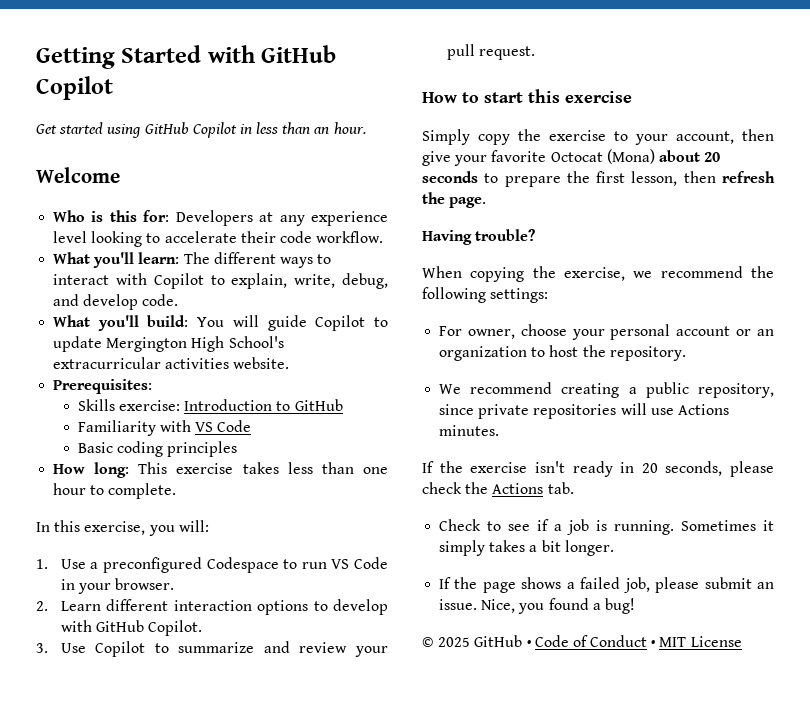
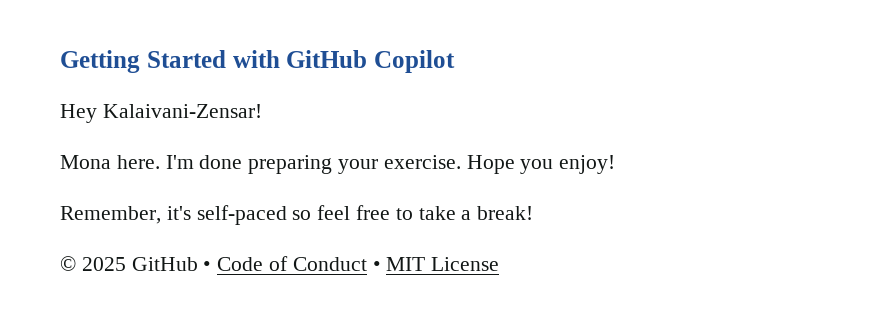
- Get started using GitHub Copilot in less than an hour.
- Welcome
- Who is this for: Developers at any experience level looking to accelerate their code workflow.
- What you'll learn: The different ways to interact with Copilot to explain, write, debug, and develop code.
- What you'll build: You will guide Copilot to update Mergington High School's extracurricular activities website.
- Prerequisites:
- Skills exercise: Introduction to GitHub
- Familiarity with VS Code
- Basic coding principles
- How long: This exercise takes less than one hour to complete.
- In this exercise, you will:
- 1. Use a preconfigured Codespace to run VS Code in your browser.
- 2. Learn different interaction options to develop with GitHub Copilot.
- 3. Use Copilot to summarize and review your pull request.
- How to start this exercise
- Simply copy the exercise to your account, then give your favorite Octocat (Mona) about 20 seconds to prepare the first lesson, then refresh the page.
- Having trouble?
- When copying the exercise, we recommend the following settings:
- For owner, choose your personal account or an organization to host the repository.
- We recommend creating a public repository, since private repositories will use Actions minutes.
- If the exercise isn't ready in 20 seconds, please check the Actions tab.
- Check to see if a job is running. Sometimes it simply takes a bit longer.
- If the page shows a failed job, please submit an issue. Nice, you found a bug!
+ Hey Kalaivani-Zensar!
+ Mona here. I'm done preparing your exercise. Hope you enjoy!
+ Remember, it's self-paced so feel free to take a break!

